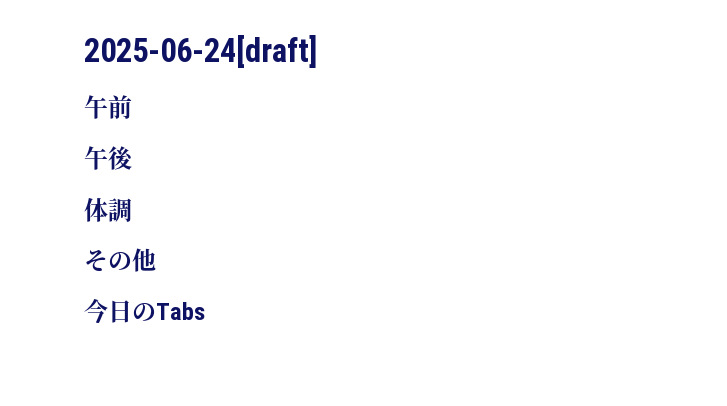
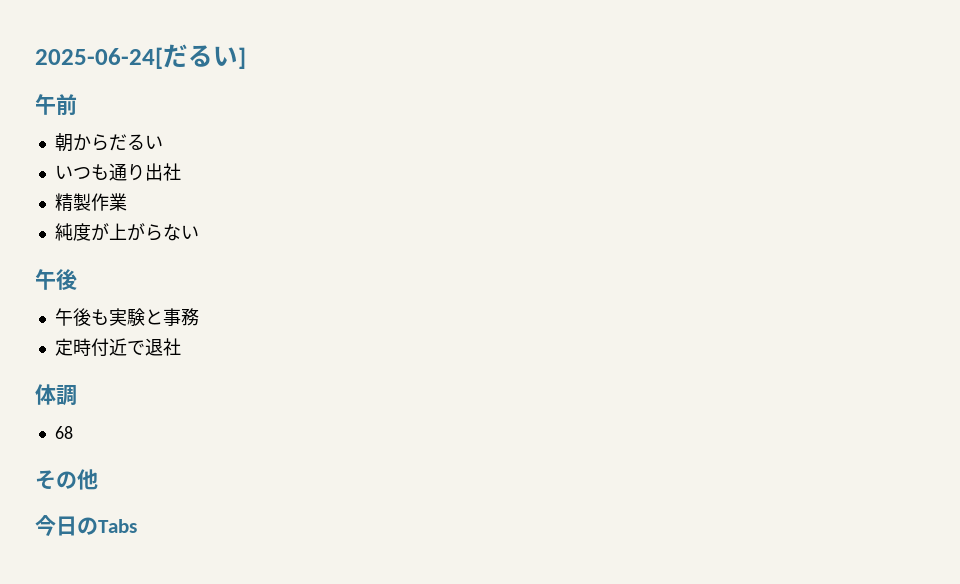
- 2025-06-24[draft]
+ 2025-06-24[だるい]
  午前
+ 朝からだるい
+ いつも通り出社
+ 精製作業
+ 純度が上がらない
  午後
+ 午後も実験と事務
+ 定時付近で退社
+ 68

